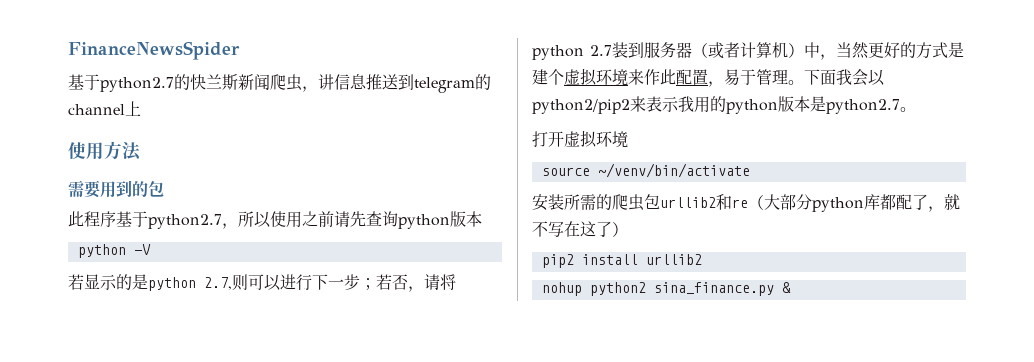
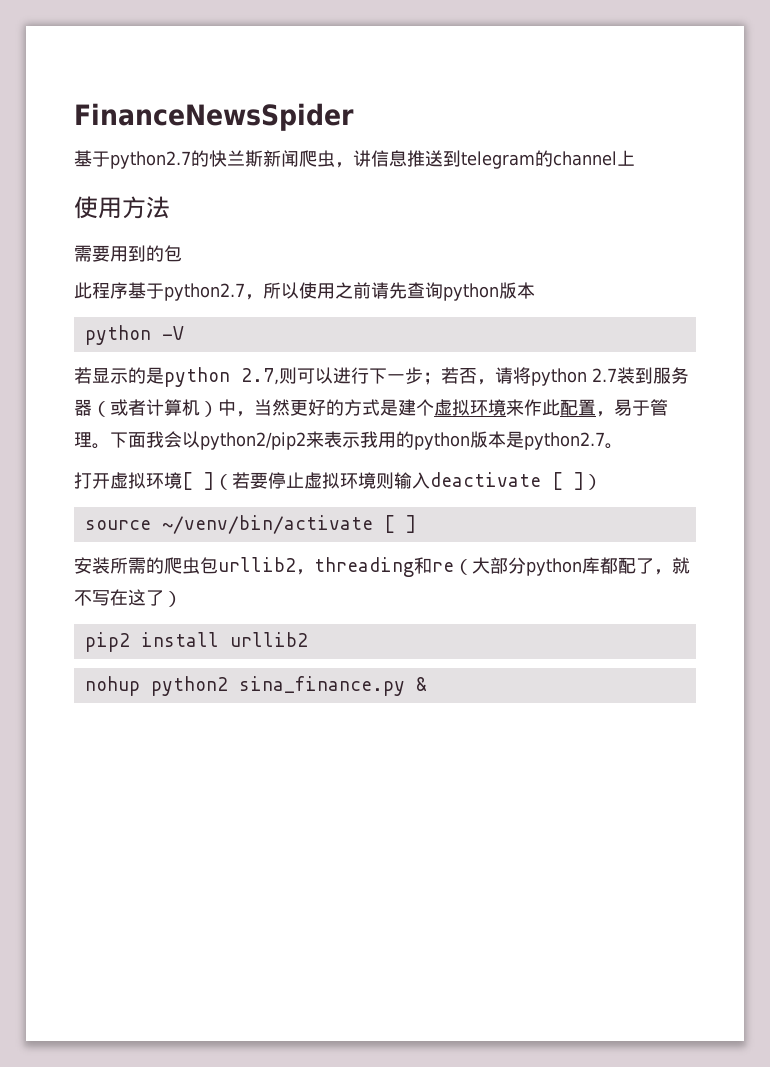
- 打开虚拟环境
+ 打开虚拟环境[ ]（若要停止虚拟环境则输入deactivate [ ]）
- source ~/venv/bin/activate
+ source ~/venv/bin/activate [ ]
- 安装所需的爬虫包urllib2和re（大部分python库都配了，就不写在这了）
+ 安装所需的爬虫包urllib2，threading和re（大部分python库都配了，就不写在这了）

